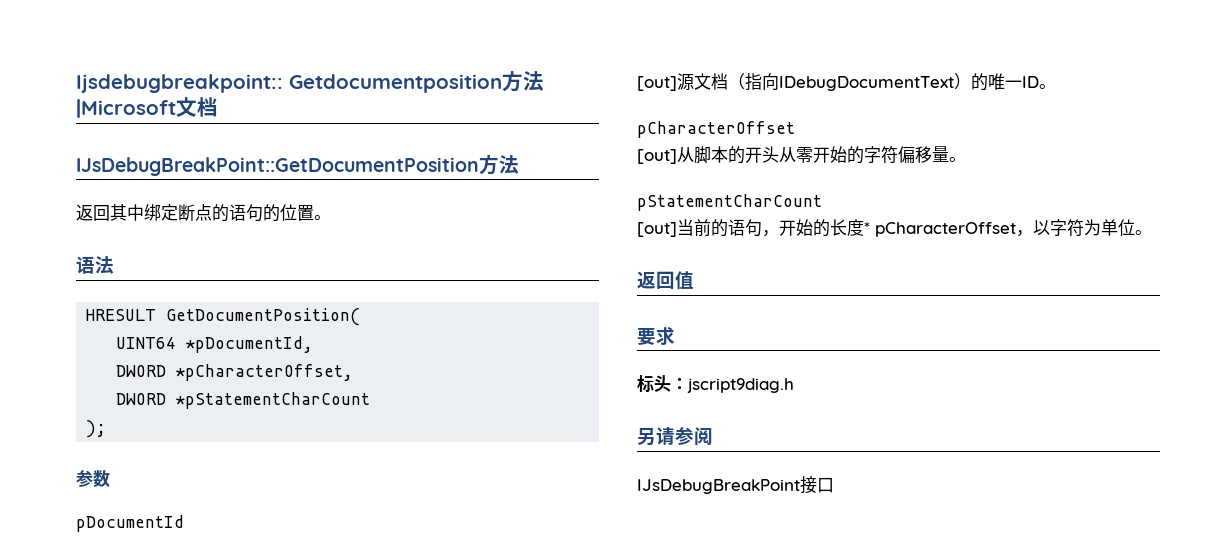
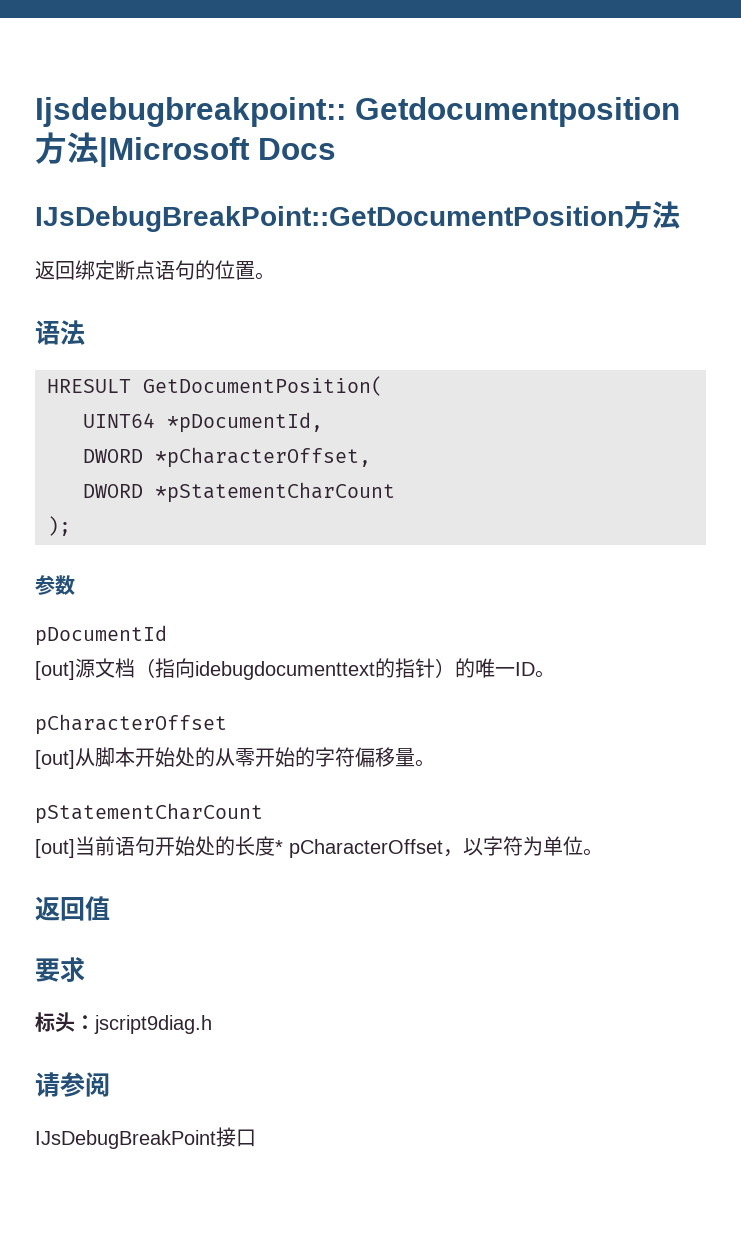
- Ijsdebugbreakpoint:: Getdocumentposition方法|Microsoft文档
+ Ijsdebugbreakpoint:: Getdocumentposition方法|Microsoft Docs
- 返回其中绑定断点的语句的位置。
+ 返回绑定断点语句的位置。
- [out]源文档（指向IDebugDocumentText）的唯一ID。
+ [out]源文档（指向idebugdocumenttext的指针）的唯一ID。
- [out]从脚本的开头从零开始的字符偏移量。
+ [out]从脚本开始处的从零开始的字符偏移量。
- [out]当前的语句，开始的长度* pCharacterOffset，以字符为单位。
+ [out]当前语句开始处的长度* pCharacterOffset，以字符为单位。
- 另请参阅
+ 请参阅

